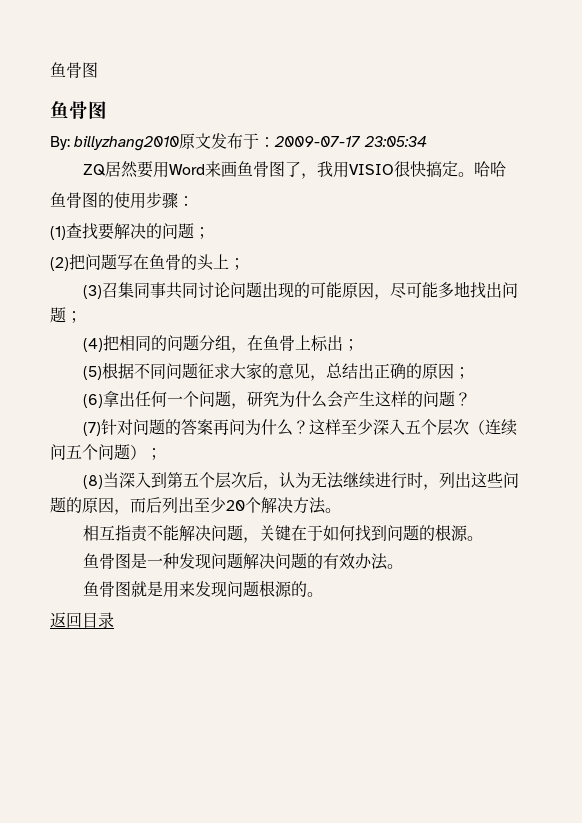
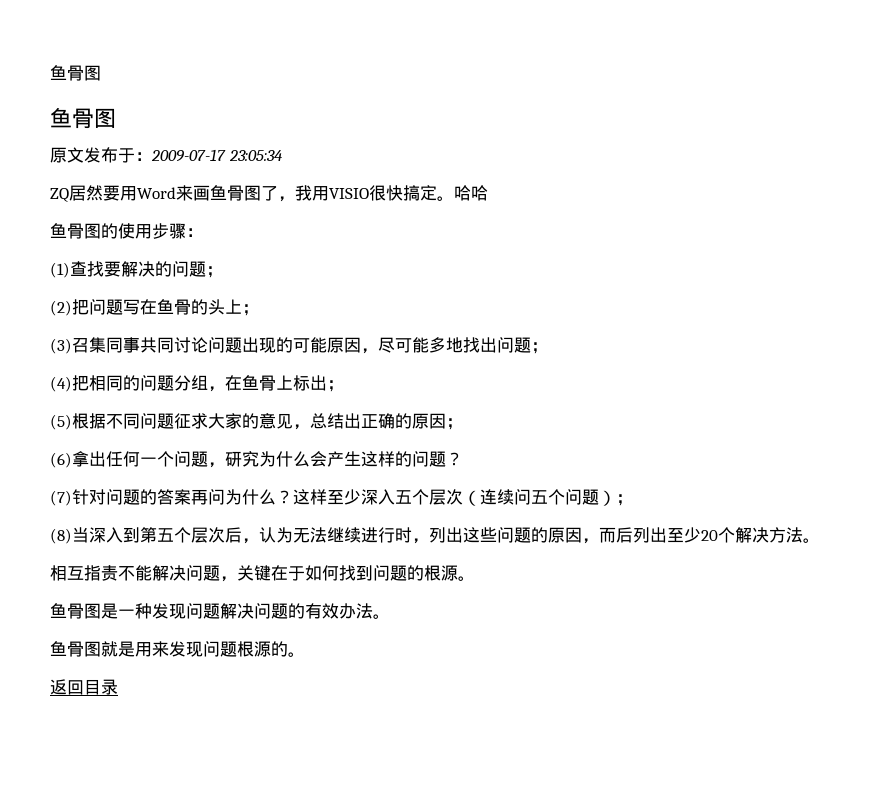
- By: billyzhang2010原文发布于：2009-07-17 23:05:34
+ 原文发布于：2009-07-17 23:05:34

